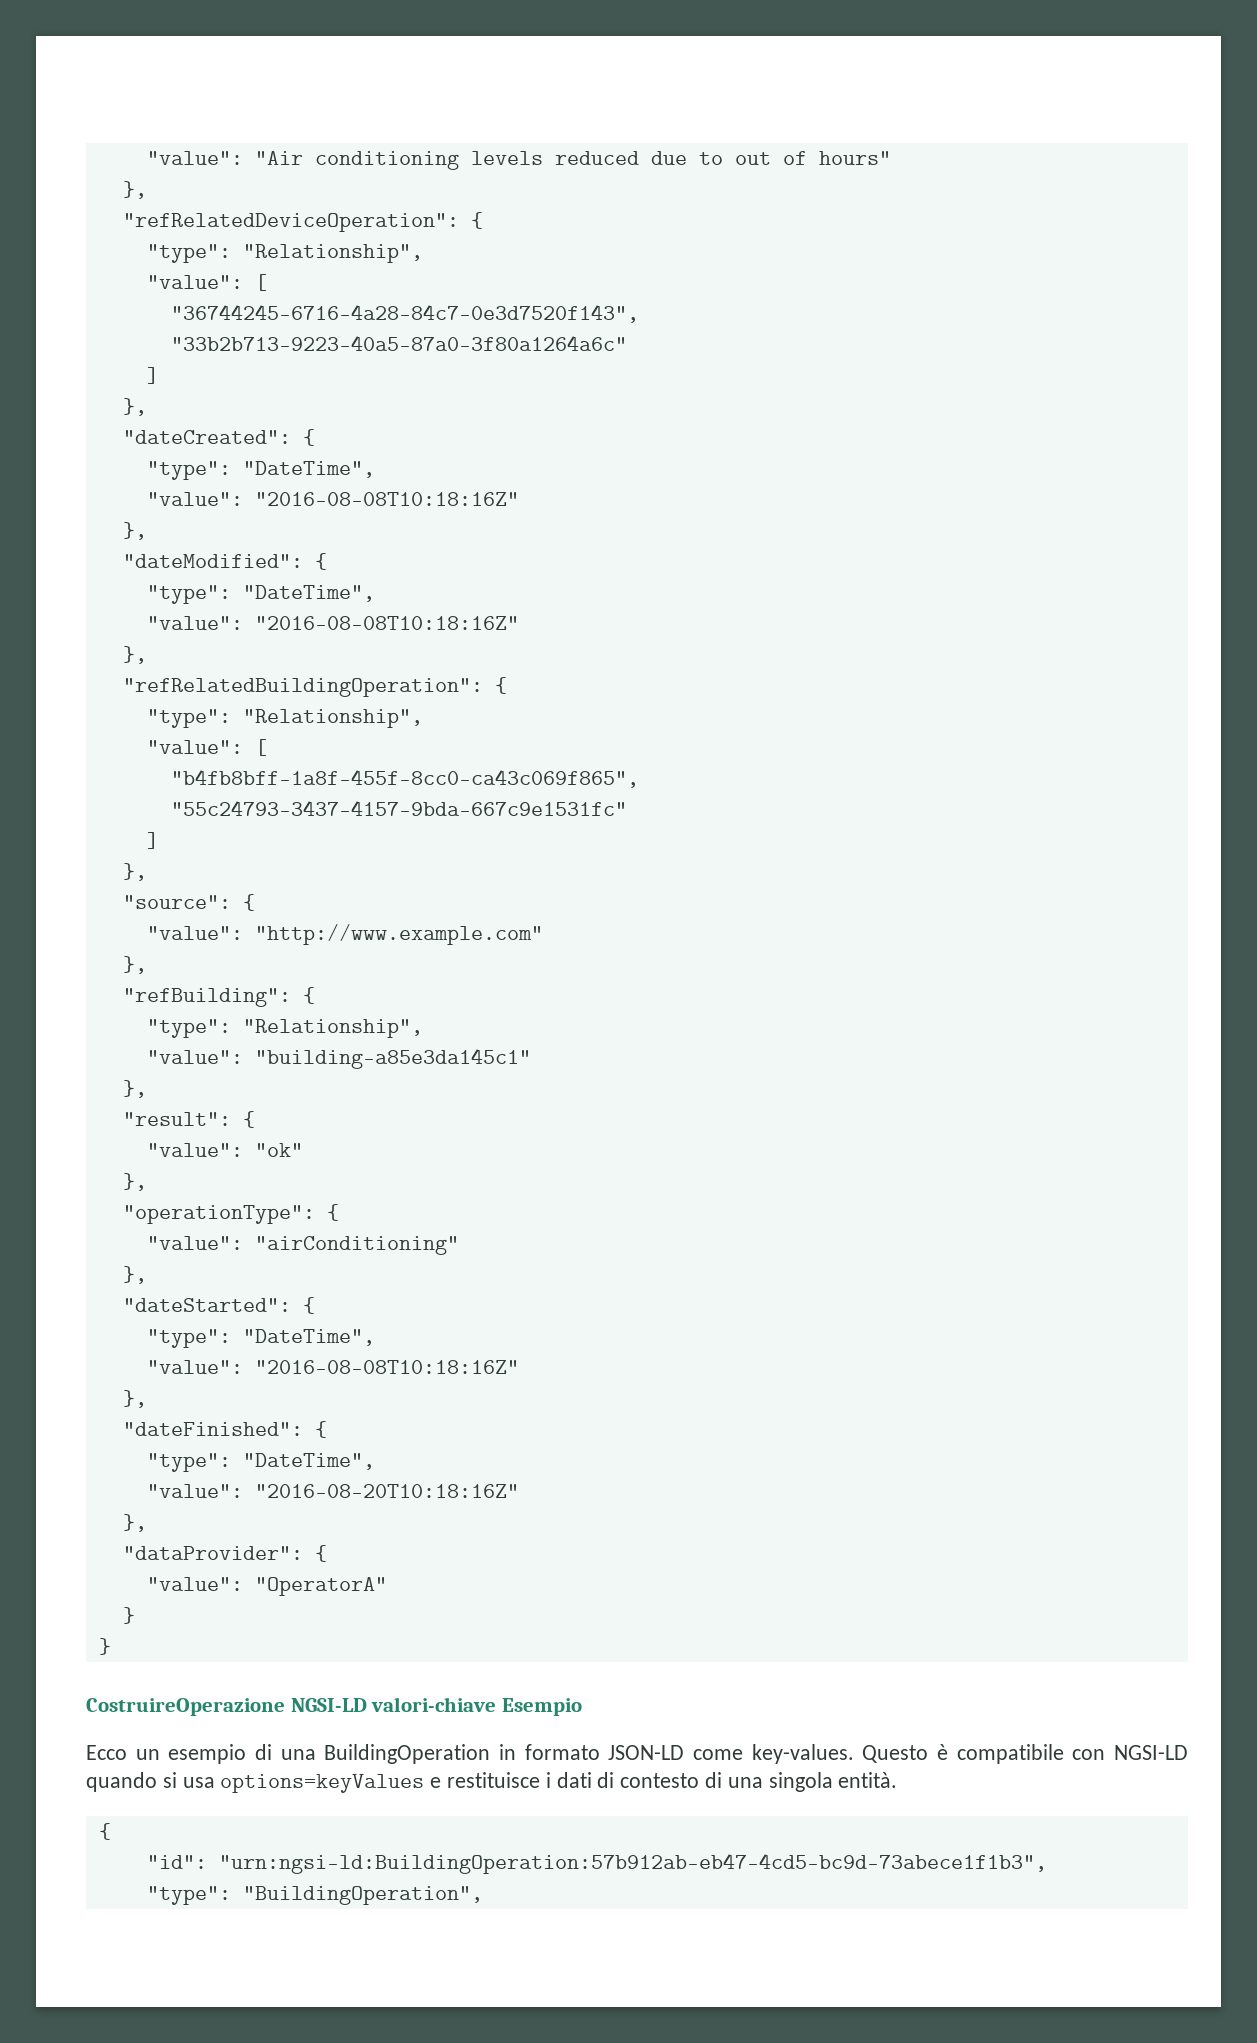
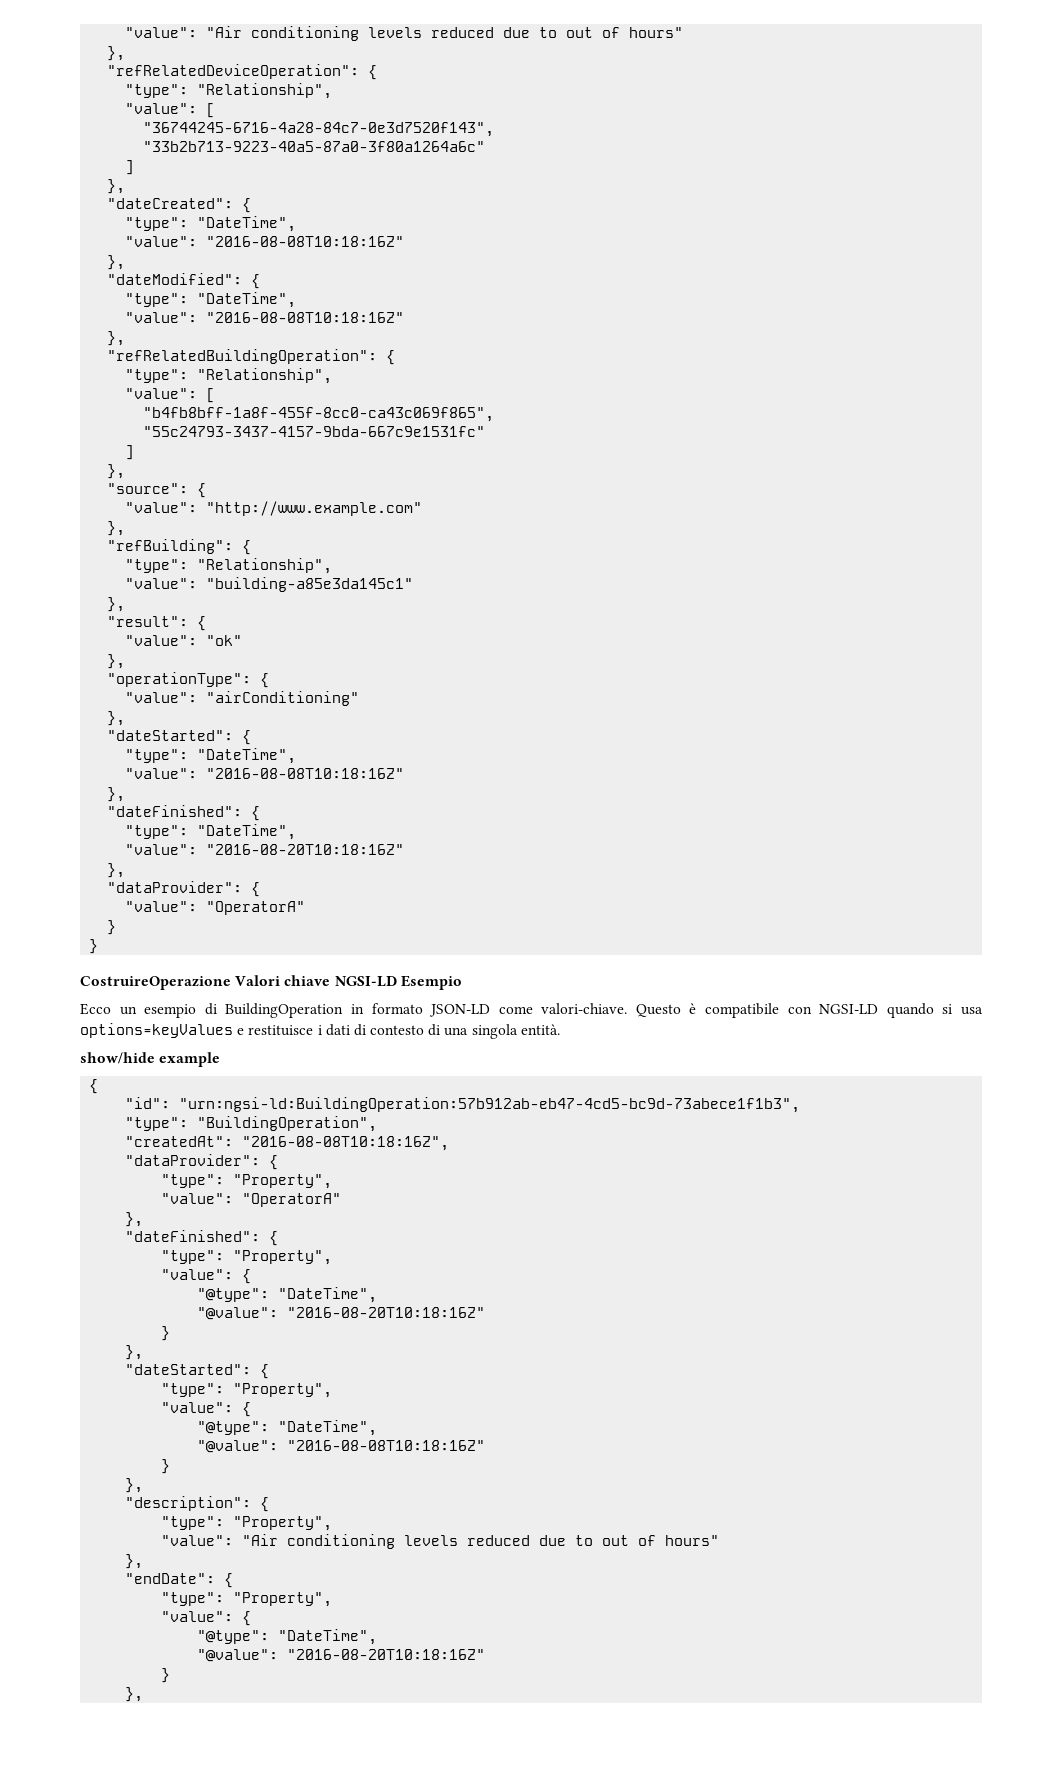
- CostruireOperazione NGSI-LD valori-chiave Esempio
+ CostruireOperazione Valori chiave NGSI-LD Esempio
- Ecco un esempio di una BuildingOperation in formato JSON-LD come key-values.
+ Ecco un esempio di BuildingOperation in formato JSON-LD come valori-chiave.
+ show/hide example
+ "createdAt": "2016-08-08T10:18:16Z",
+ "dataProvider": {
+ "type": "Property",
+ "value": "OperatorA"
+ },
+ "dateFinished": {
+ "type": "Property",
+ "value": {
+ "@type": "DateTime",
+ "@value": "2016-08-20T10:18:16Z"
+ }
+ },
+ "dateStarted": {
+ "type": "Property",
+ "value": {
+ "@type": "DateTime",
+ "@value": "2016-08-08T10:18:16Z"
+ }
+ },
+ "description": {
+ "type": "Property",
+ "value": "Air conditioning levels reduced due to out of hours"
+ },
+ "endDate": {
+ "type": "Property",
+ "value": {
+ "@type": "DateTime",
+ "@value": "2016-08-20T10:18:16Z"
+ }
+ },

